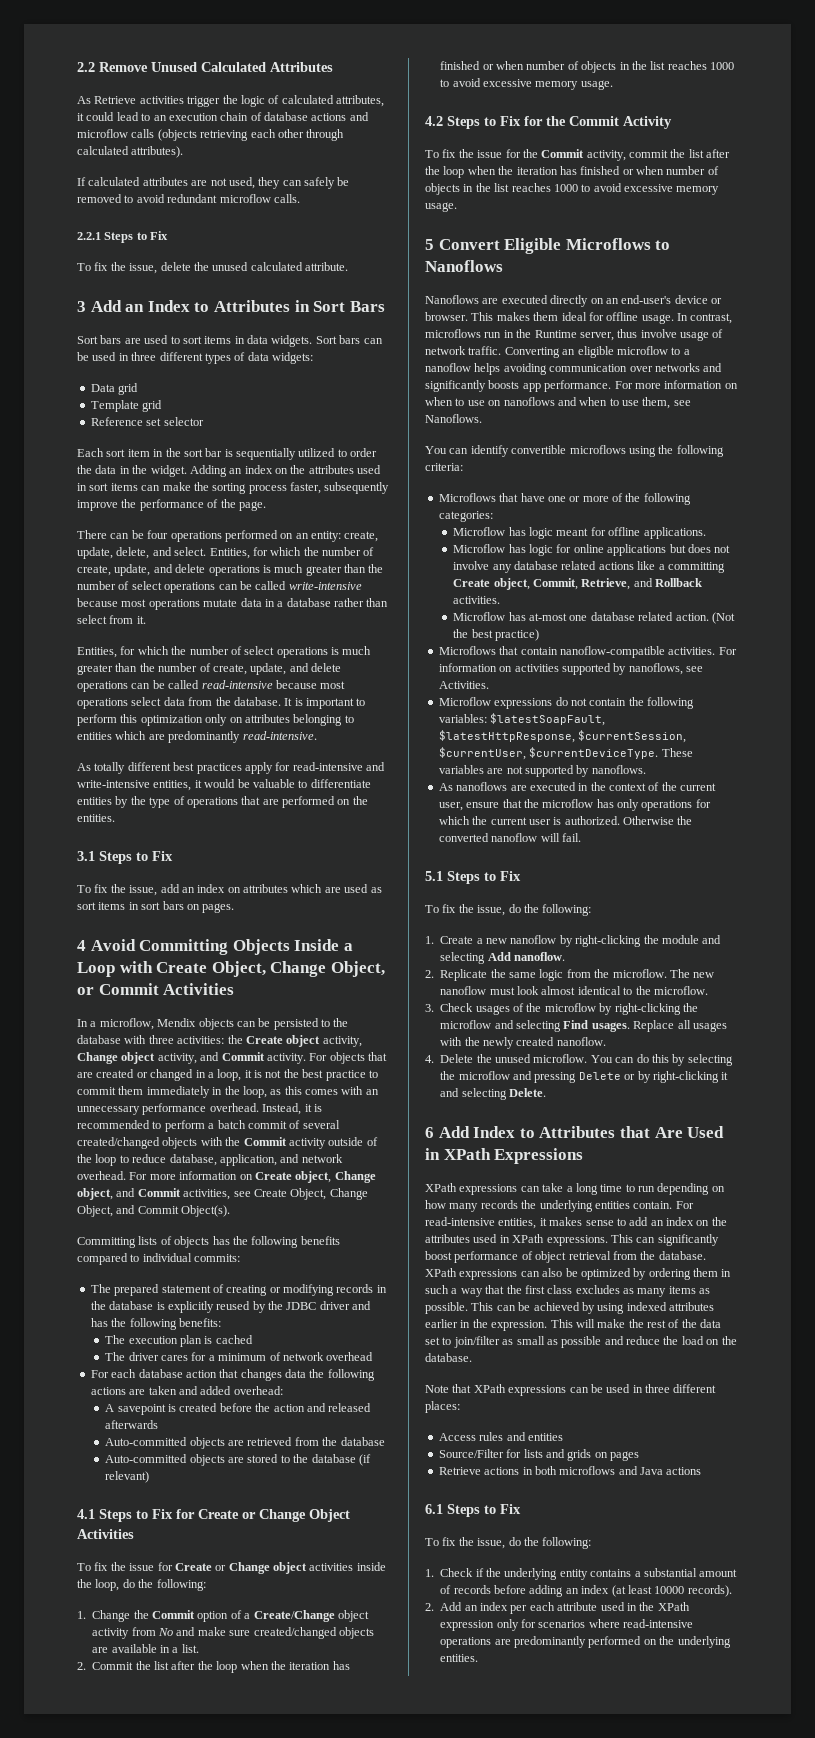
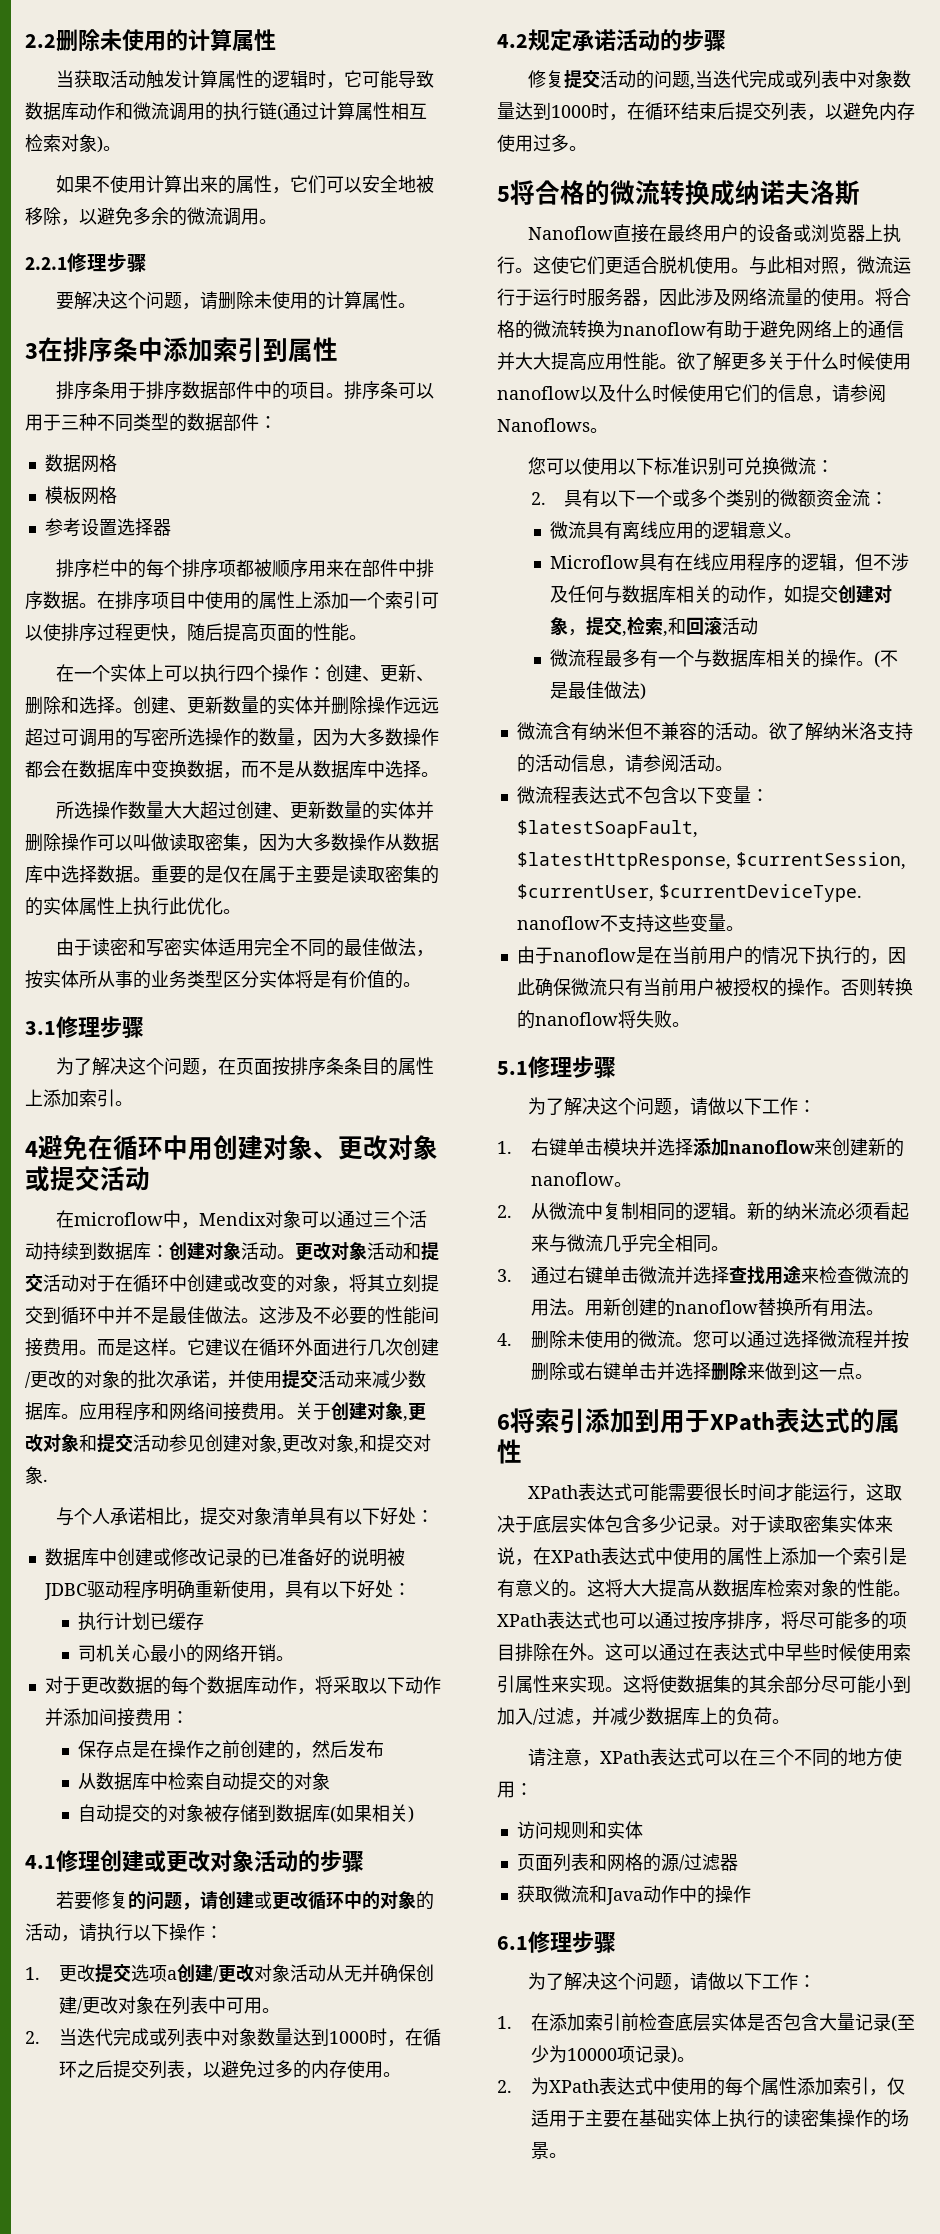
- 2.2 Remove Unused Calculated Attributes
- As Retrieve activities trigger the logic of calculated attributes, it could lead to an execution chain of database actions and microflow calls (objects retrieving each other through calculated attributes).
- If calculated attributes are not used, they can safely be removed to avoid redundant microflow calls.
- 2.2.1 Steps to Fix
- To fix the issue, delete the unused calculated attribute.
- 3 Add an Index to Attributes in Sort Bars
- Sort bars are used to sort items in data widgets. Sort bars can be used in three different types of data widgets:
- Data grid
- Template grid
- Reference set selector
- Each sort item in the sort bar is sequentially utilized to order the data in the widget. Adding an index on the attributes used in sort items can make the sorting process faster, subsequently improve the performance of the page.
- There can be four operations performed on an entity: create, update, delete, and select. Entities, for which the number of create, update, and delete operations is much greater than the number of select operations can be called write-intensive because most operations mutate data in a database rather than select from it.
- Entities, for which the number of select operations is much greater than the number of create, update, and delete operations can be called read-intensive because most operations select data from the database. It is important to perform this optimization only on attributes belonging to entities which are predominantly read-intensive.
- As totally different best practices apply for read-intensive and write-intensive entities, it would be valuable to differentiate entities by the type of operations that are performed on the entities.
- 3.1 Steps to Fix
- To fix the issue, add an index on attributes which are used as sort items in sort bars on pages.
- 4 Avoid Committing Objects Inside a Loop with Create Object, Change Object, or Commit Activities
- In a microflow, Mendix objects can be persisted to the database with three activities: the Create object activity, Change object activity, and Commit activity. For objects that are created or changed in a loop, it is not the best practice to commit them immediately in the loop, as this comes with an unnecessary performance overhead. Instead, it is recommended to perform a batch commit of several created/changed objects with the Commit activity outside of the loop to reduce database, application, and network overhead. For more information on Create object, Change object, and Commit activities, see Create Object, Change Object, and Commit Object(s).
- Committing lists of objects has the following benefits compared to individual commits:
- The prepared statement of creating or modifying records in the database is explicitly reused by the JDBC driver and has the following benefits:
- The execution plan is cached
- The driver cares for a minimum of network overhead
- For each database action that changes data the following actions are taken and added overhead:
- A savepoint is created before the action and released afterwards
- Auto-committed objects are retrieved from the database
- Auto-committed objects are stored to the database (if relevant)
- 4.1 Steps to Fix for Create or Change Object Activities
- To fix the issue for Create or Change object activities inside the loop, do the following:
- 1. Change the Commit option of a Create/Change object activity from No and make sure created/changed objects are available in a list.
- 2. Commit the list after the loop when the iteration has finished or when number of objects in the list reaches 1000 to avoid excessive memory usage.
- 4.2 Steps to Fix for the Commit Activity
- To fix the issue for the Commit activity, commit the list after the loop when the iteration has finished or when number of objects in the list reaches 1000 to avoid excessive memory usage.
- 5 Convert Eligible Microflows to Nanoflows
- Nanoflows are executed directly on an end-user's device or browser. This makes them ideal for offline usage. In contrast, microflows run in the Runtime server, thus involve usage of network traffic. Converting an eligible microflow to a nanoflow helps avoiding communication over networks and significantly boosts app performance. For more information on when to use on nanoflows and when to use them, see Nanoflows.
- You can identify convertible microflows using the following criteria:
- Microflows that have one or more of the following categories:
- Microflow has logic meant for offline applications.
- Microflow has logic for online applications but does not involve any database related actions like a committing Create object, Commit, Retrieve, and Rollback activities.
- Microflow has at-most one database related action. (Not the best practice)
- Microflows that contain nanoflow-compatible activities. For information on activities supported by nanoflows, see Activities.
- Microflow expressions do not contain the following variables: $latestSoapFault, $latestHttpResponse, $currentSession, $currentUser, $currentDeviceType. These variables are not supported by nanoflows.
- As nanoflows are executed in the context of the current user, ensure that the microflow has only operations for which the current user is authorized. Otherwise the converted nanoflow will fail.
- 5.1 Steps to Fix
- To fix the issue, do the following:
- 1. Create a new nanoflow by right-clicking the module and selecting Add nanoflow.
- 2. Replicate the same logic from the microflow. The new nanoflow must look almost identical to the microflow.
- 3. Check usages of the microflow by right-clicking the microflow and selecting Find usages. Replace all usages with the newly created nanoflow.
- 4. Delete the unused microflow. You can do this by selecting the microflow and pressing Delete or by right-clicking it and selecting Delete.
- 6 Add Index to Attributes that Are Used in XPath Expressions
- XPath expressions can take a long time to run depending on how many records the underlying entities contain. For read-intensive entities, it makes sense to add an index on the attributes used in XPath expressions. This can significantly boost performance of object retrieval from the database. XPath expressions can also be optimized by ordering them in such a way that the first class excludes as many items as possible. This can be achieved by using indexed attributes earlier in the expression. This will make the rest of the data set to join/filter as small as possible and reduce the load on the database.
- Note that XPath expressions can be used in three different places:
- Access rules and entities
- Source/Filter for lists and grids on pages
- Retrieve actions in both microflows and Java actions
- 6.1 Steps to Fix
- To fix the issue, do the following:
- 1. Check if the underlying entity contains a substantial amount of records before adding an index (at least 10000 records).
- 2. Add an index per each attribute used in the XPath expression only for scenarios where read-intensive operations are predominantly performed on the underlying entities.
+ 2.2删除未使用的计算属性
+ 当获取活动触发计算属性的逻辑时，它可能导致数据库动作和微流调用的执行链(通过计算属性相互检索对象)。
+ 如果不使用计算出来的属性，它们可以安全地被移除，以避免多余的微流调用。
+ 2.2.1修理步骤
+ 要解决这个问题，请删除未使用的计算属性。
+ 3在排序条中添加索引到属性
+ 排序条用于排序数据部件中的项目。排序条可以用于三种不同类型的数据部件：
+ 数据网格
+ 模板网格
+ 参考设置选择器
+ 排序栏中的每个排序项都被顺序用来在部件中排序数据。在排序项目中使用的属性上添加一个索引可以使排序过程更快，随后提高页面的性能。
+ 在一个实体上可以执行四个操作：创建、更新、删除和选择。创建、更新数量的实体并删除操作远远超过可调用的写密所选操作的数量，因为大多数操作都会在数据库中变换数据，而不是从数据库中选择。
+ 所选操作数量大大超过创建、更新数量的实体并删除操作可以叫做读取密集，因为大多数操作从数据库中选择数据。重要的是仅在属于主要是读取密集的的实体属性上执行此优化。
+ 由于读密和写密实体适用完全不同的最佳做法，按实体所从事的业务类型区分实体将是有价值的。
+ 3.1修理步骤
+ 为了解决这个问题，在页面按排序条条目的属性上添加索引。
+ 4避免在循环中用创建对象、更改对象或提交活动
+ 在microflow中，Mendix对象可以通过三个活动持续到数据库：创建对象活动。更改对象活动和提交活动对于在循环中创建或改变的对象，将其立刻提交到循环中并不是最佳做法。这涉及不必要的性能间接费用。而是这样。它建议在循环外面进行几次创建/更改的对象的批次承诺，并使用提交活动来减少数据库。应用程序和网络间接费用。关于创建对象,更改对象和提交活动参见创建对象,更改对象,和提交对象.
+ 与个人承诺相比，提交对象清单具有以下好处：
+ 数据库中创建或修改记录的已准备好的说明被JDBC驱动程序明确重新使用，具有以下好处：
+ 执行计划已缓存
+ 司机关心最小的网络开销。
+ 对于更改数据的每个数据库动作，将采取以下动作并添加间接费用：
+ 保存点是在操作之前创建的，然后发布
+ 从数据库中检索自动提交的对象
+ 自动提交的对象被存储到数据库(如果相关)
+ 4.1修理创建或更改对象活动的步骤
+ 若要修复的问题，请创建或更改循环中的对象的活动，请执行以下操作：
+ 1.更改提交选项a创建/更改对象活动从无并确保创建/更改对象在列表中可用。
+ 2.当迭代完成或列表中对象数量达到1000时，在循环之后提交列表，以避免过多的内存使用。
+ 4.2规定承诺活动的步骤
+ 修复提交活动的问题,当迭代完成或列表中对象数量达到1000时，在循环结束后提交列表，以避免内存使用过多。
+ 5将合格的微流转换成纳诺夫洛斯
+ Nanoflow直接在最终用户的设备或浏览器上执行。这使它们更适合脱机使用。与此相对照，微流运行于运行时服务器，因此涉及网络流量的使用。将合格的微流转换为nanoflow有助于避免网络上的通信并大大提高应用性能。欲了解更多关于什么时候使用nanoflow以及什么时候使用它们的信息，请参阅Nanoflows。
+ 您可以使用以下标准识别可兑换微流：
+ 2.具有以下一个或多个类别的微额资金流：
+ 微流具有离线应用的逻辑意义。
+ Microflow具有在线应用程序的逻辑，但不涉及任何与数据库相关的动作，如提交创建对象，提交,检索,和回滚活动
+ 微流程最多有一个与数据库相关的操作。(不是最佳做法)
+ 微流含有纳米但不兼容的活动。欲了解纳米洛支持的活动信息，请参阅活动。
+ 微流程表达式不包含以下变量：$latestSoapFault, $latestHttpResponse, $currentSession, $currentUser, $currentDeviceType. nanoflow不支持这些变量。
+ 由于nanoflow是在当前用户的情况下执行的，因此确保微流只有当前用户被授权的操作。否则转换的nanoflow将失败。
+ 5.1修理步骤
+ 为了解决这个问题，请做以下工作：
+ 1.右键单击模块并选择添加nanoflow来创建新的nanoflow。
+ 2.从微流中复制相同的逻辑。新的纳米流必须看起来与微流几乎完全相同。
+ 3.通过右键单击微流并选择查找用途来检查微流的用法。用新创建的nanoflow替换所有用法。
+ 4.删除未使用的微流。您可以通过选择微流程并按删除或右键单击并选择删除来做到这一点。
+ 6将索引添加到用于XPath表达式的属性
+ XPath表达式可能需要很长时间才能运行，这取决于底层实体包含多少记录。对于读取密集实体来说，在XPath表达式中使用的属性上添加一个索引是有意义的。这将大大提高从数据库检索对象的性能。XPath表达式也可以通过按序排序，将尽可能多的项目排除在外。这可以通过在表达式中早些时候使用索引属性来实现。这将使数据集的其余部分尽可能小到加入/过滤，并减少数据库上的负荷。
+ 请注意，XPath表达式可以在三个不同的地方使用：
+ 访问规则和实体
+ 页面列表和网格的源/过滤器
+ 获取微流和Java动作中的操作
+ 6.1修理步骤
+ 为了解决这个问题，请做以下工作：
+ 1.在添加索引前检查底层实体是否包含大量记录(至少为10000项记录)。
+ 2.为XPath表达式中使用的每个属性添加索引，仅适用于主要在基础实体上执行的读密集操作的场景。

